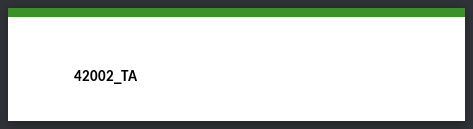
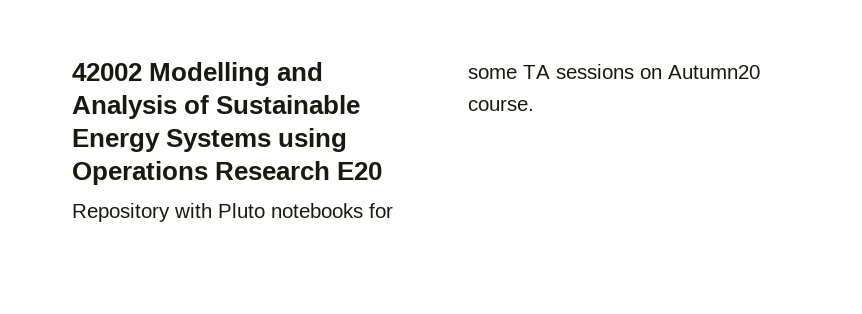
- 42002_TA
+ 42002 Modelling and Analysis of Sustainable Energy Systems using Operations Research E20
+ Repository with Pluto notebooks for some TA sessions on Autumn20 course.

